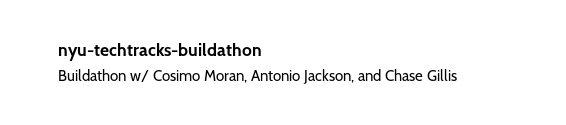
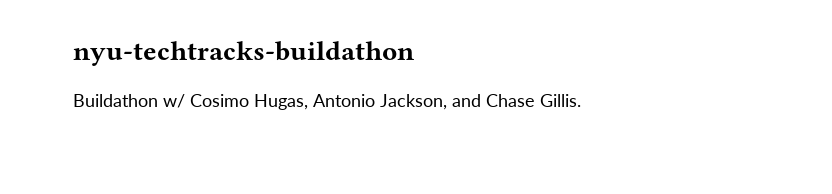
- Buildathon w/ Cosimo Moran, Antonio Jackson, and Chase Gillis
+ Buildathon w/ Cosimo Hugas, Antonio Jackson, and Chase Gillis.

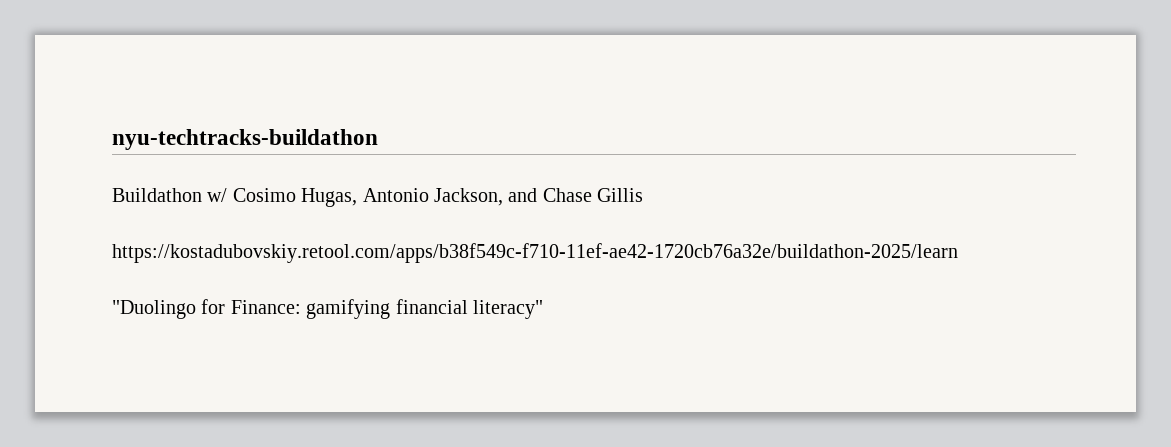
- Buildathon w/ Cosimo Hugas, Antonio Jackson, and Chase Gillis.
+ Buildathon w/ Cosimo Hugas, Antonio Jackson, and Chase Gillis
+ https://kostadubovskiy.retool.com/apps/b38f549c-f710-11ef-ae42-1720cb76a32e/buildathon-2025/learn
+ "Duolingo for Finance: gamifying financial literacy"

